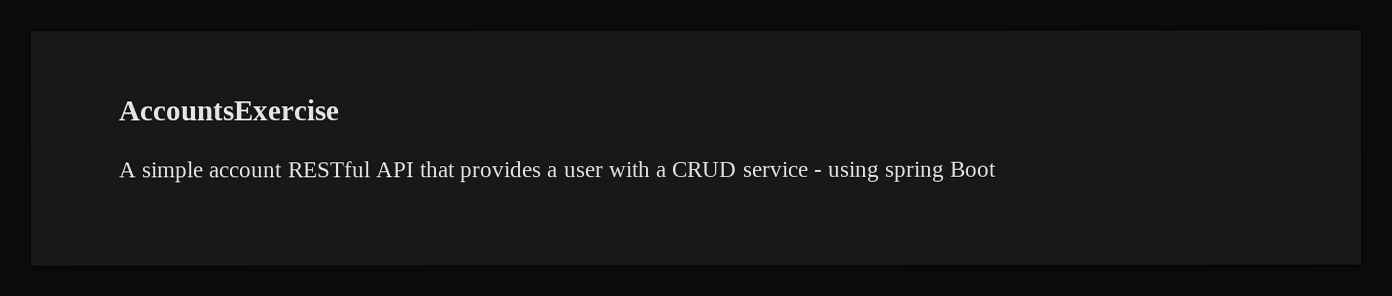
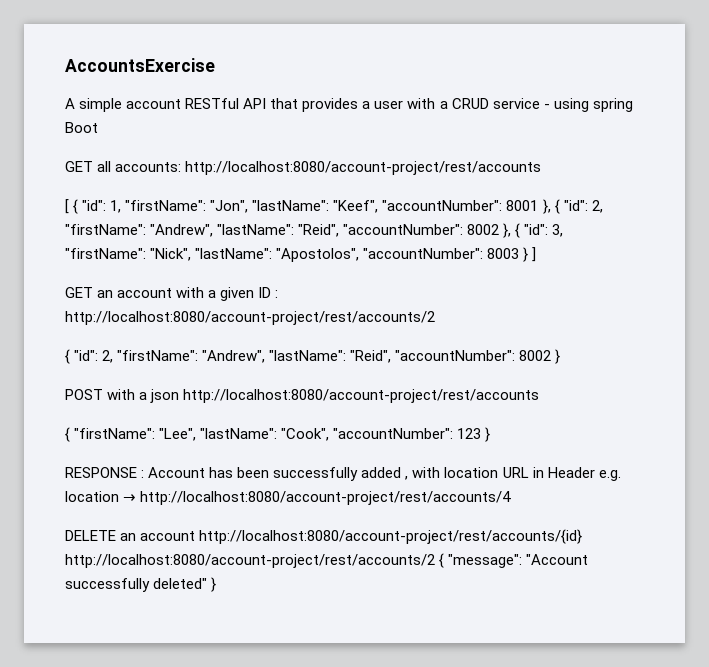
+ GET all accounts: http://localhost:8080/account-project/rest/accounts
+ [ { "id": 1, "firstName": "Jon", "lastName": "Keef", "accountNumber": 8001 }, { "id": 2, "firstName": "Andrew", "lastName": "Reid", "accountNumber": 8002 }, { "id": 3, "firstName": "Nick", "lastName": "Apostolos", "accountNumber": 8003 } ]
+ GET an account with a given ID : http://localhost:8080/account-project/rest/accounts/2
+ { "id": 2, "firstName": "Andrew", "lastName": "Reid", "accountNumber": 8002 }
+ POST with a json http://localhost:8080/account-project/rest/accounts
+ { "firstName": "Lee", "lastName": "Cook", "accountNumber": 123 }
+ RESPONSE : Account has been successfully added , with location URL in Header e.g. location → http://localhost:8080/account-project/rest/accounts/4
+ DELETE an account http://localhost:8080/account-project/rest/accounts/{id} http://localhost:8080/account-project/rest/accounts/2 { "message": "Account successfully deleted" }

